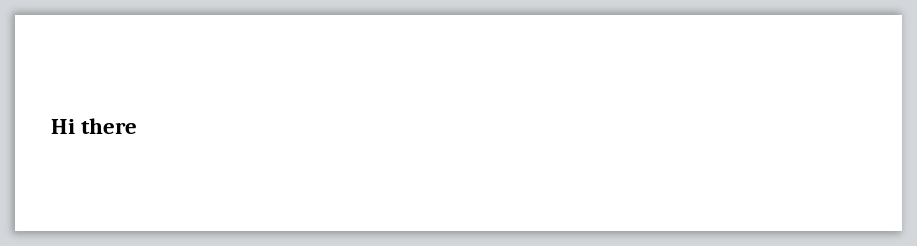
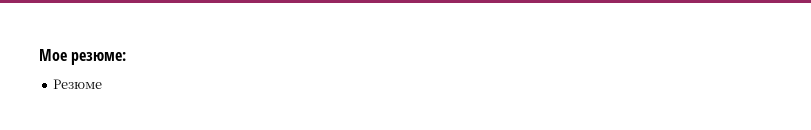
- Hi there
+ Мое резюме:
+ Резюме

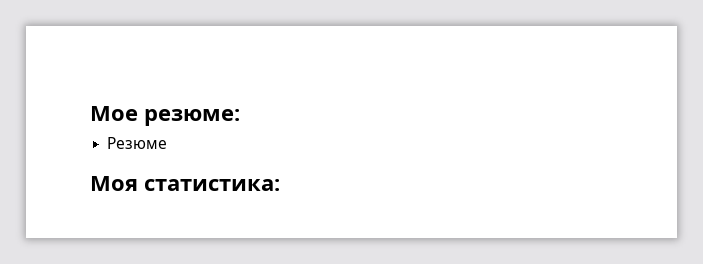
+ Моя статистика:

